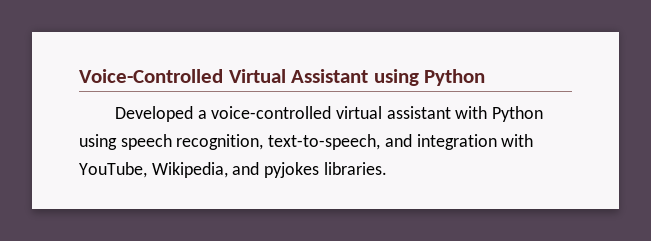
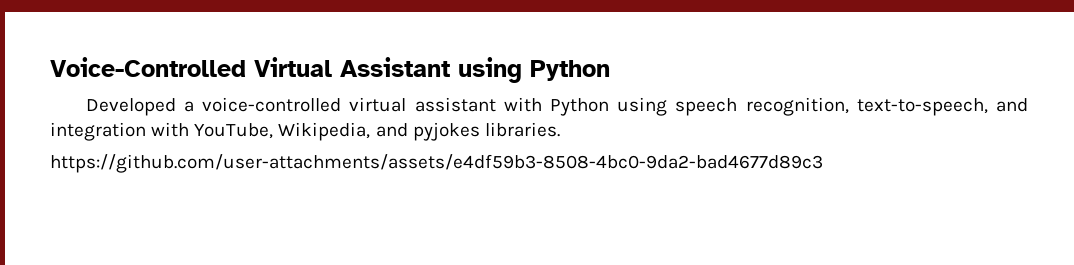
+ https://github.com/user-attachments/assets/e4df59b3-8508-4bc0-9da2-bad4677d89c3

